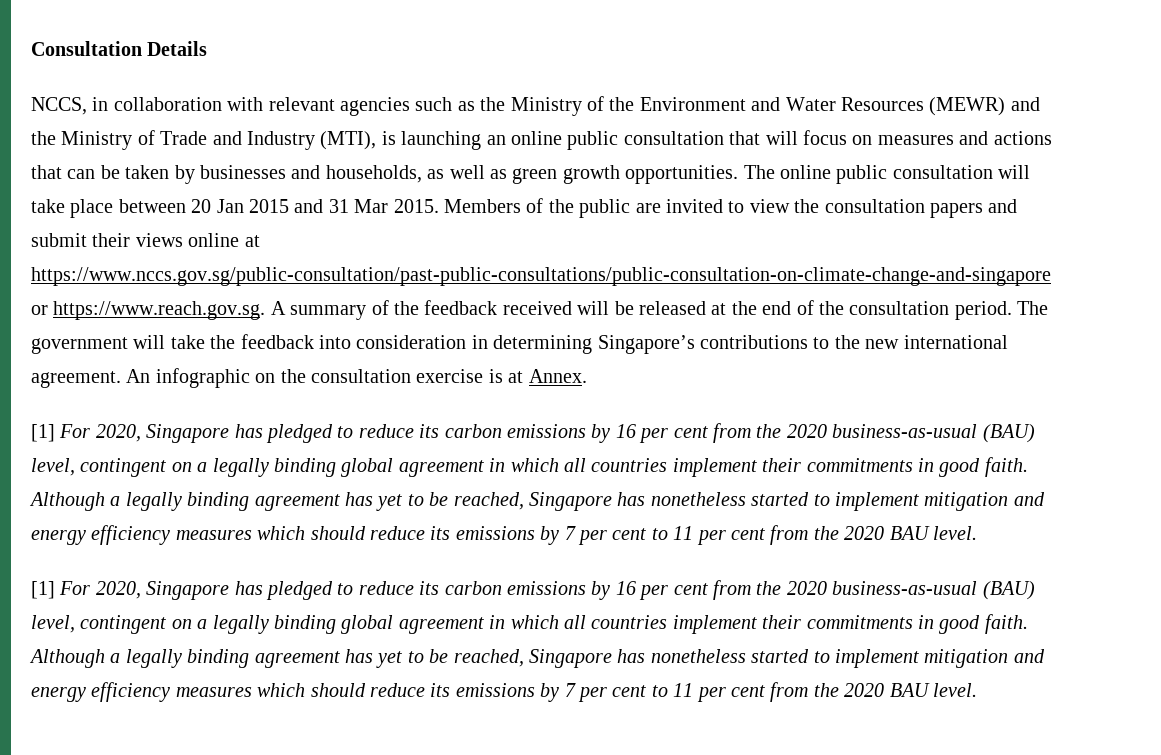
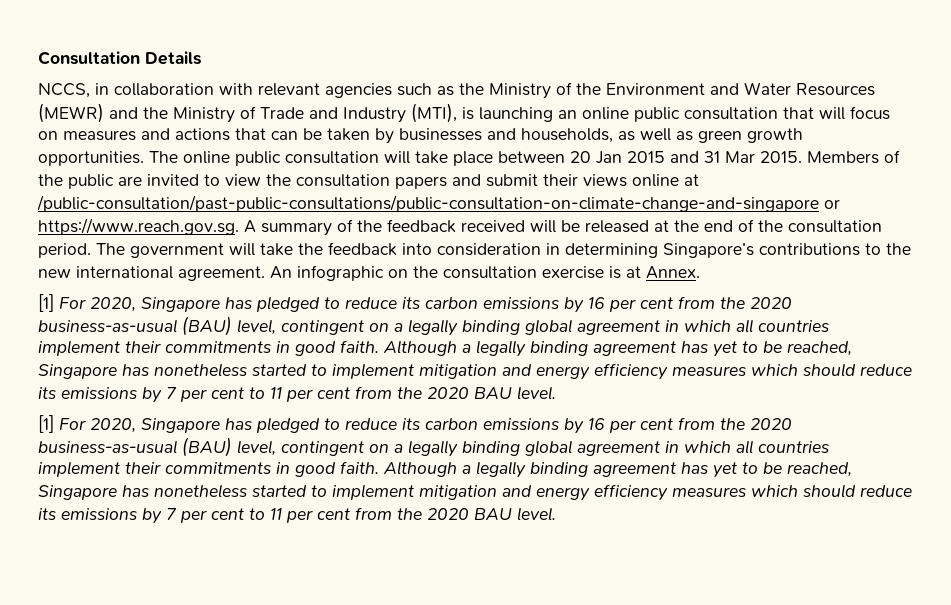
- Members of the public are invited to view the consultation papers and submit their views online at https://www.nccs.gov.sg/public-consultation/past-public-consultations/public-consultation-on-climate-change-and-singapore or https://www.reach.gov.sg. A summary of the feedback received will be released at the end of the consultation period.
+ Members of the public are invited to view the consultation papers and submit their views online at /public-consultation/past-public-consultations/public-consultation-on-climate-change-and-singapore or https://www.reach.gov.sg. A summary of the feedback received will be released at the end of the consultation period.

